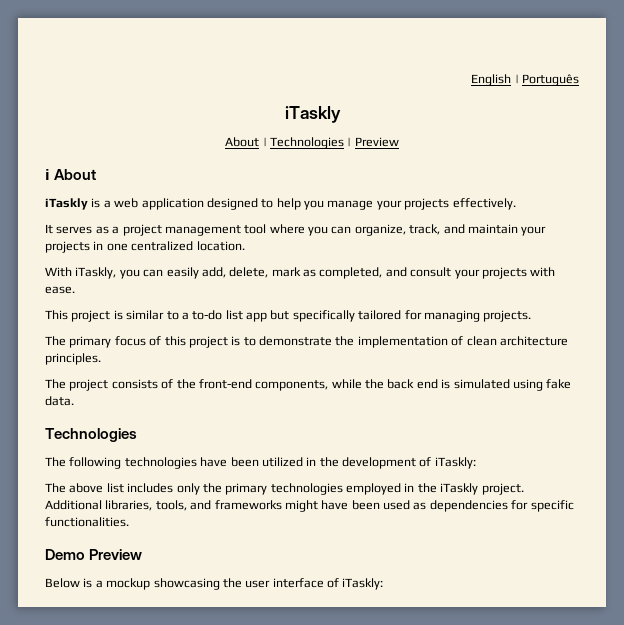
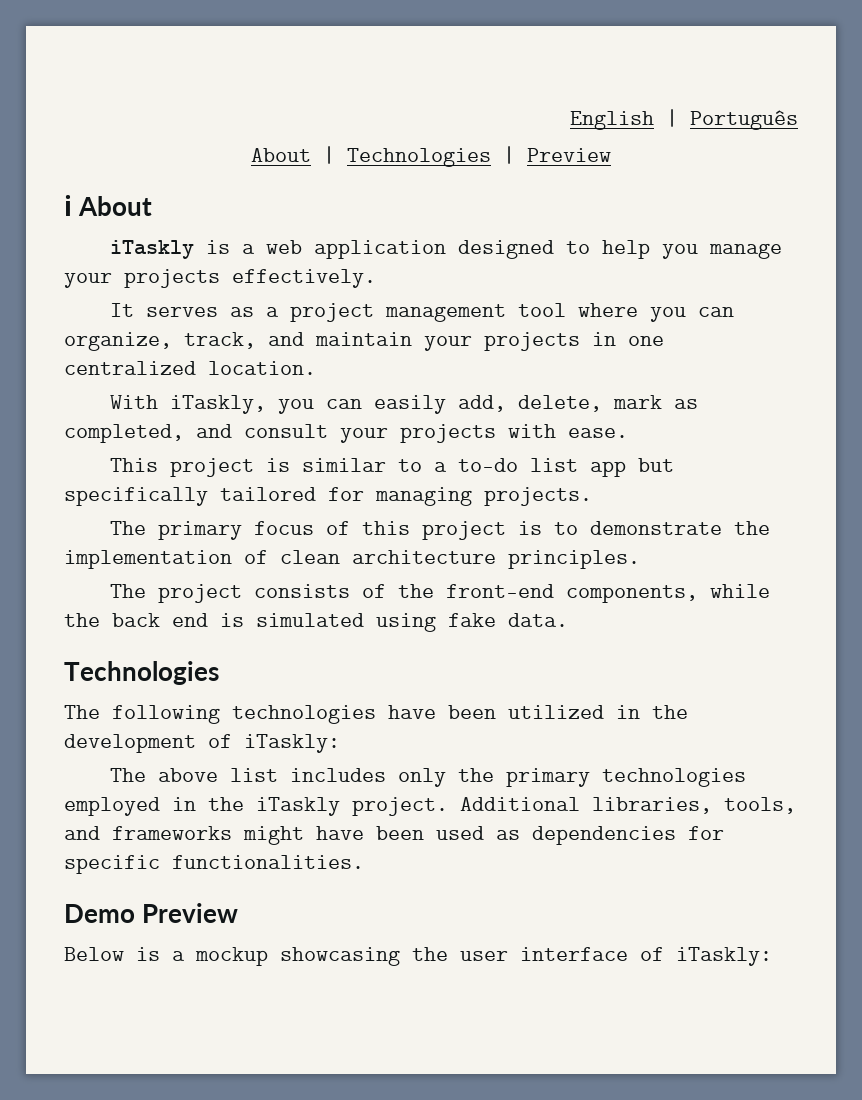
  English | Português
- iTaskly

